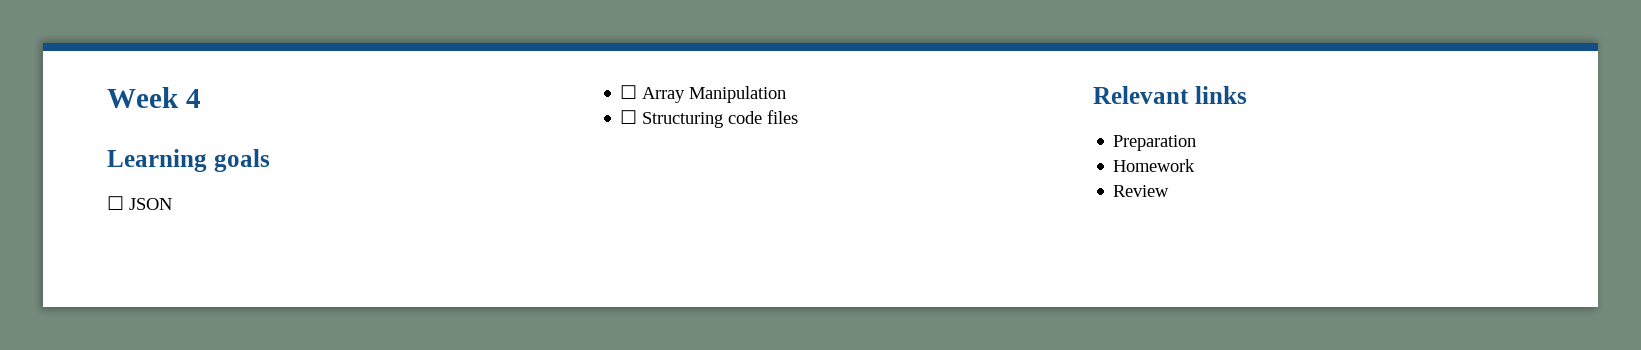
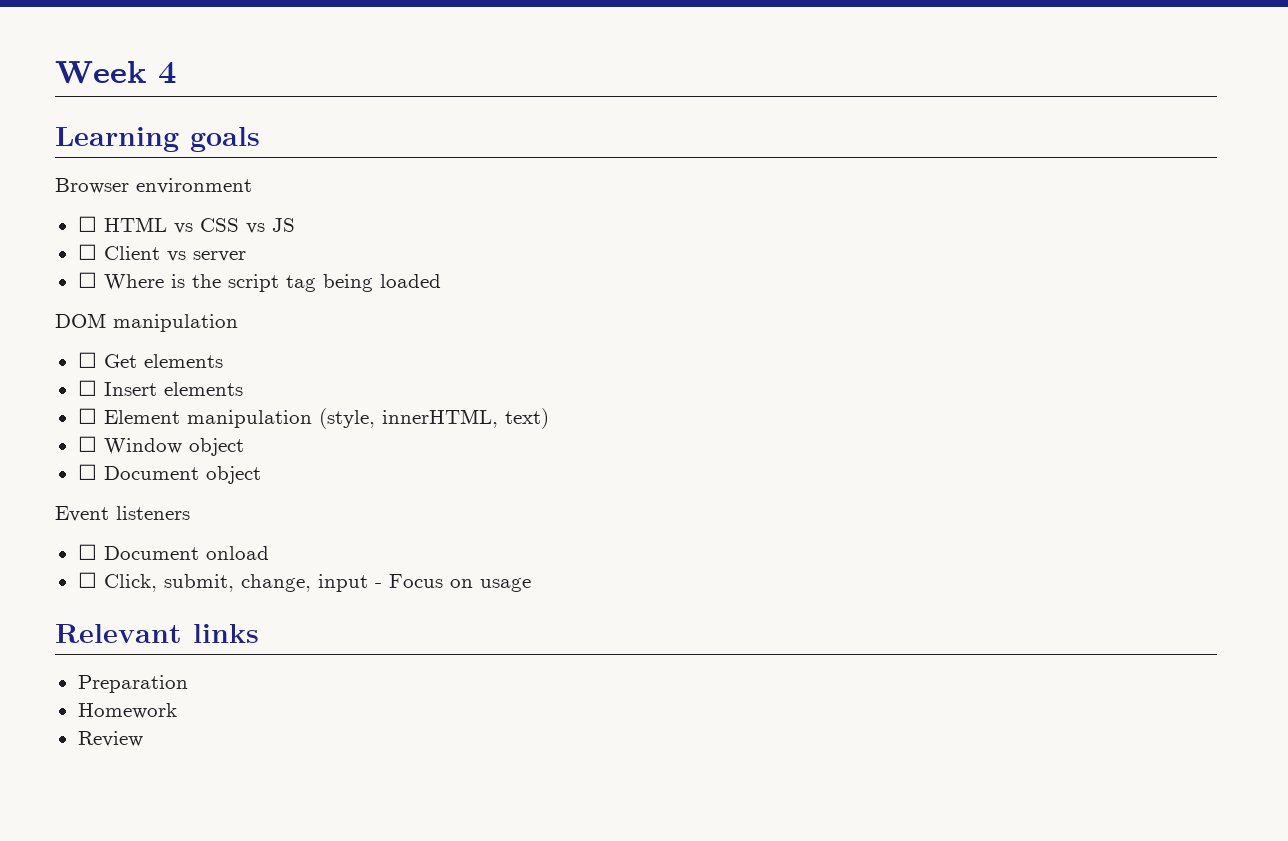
- ☐ JSON
- ☐ Array Manipulation
- ☐ Structuring code files
+ Browser environment
+ ☐ HTML vs CSS vs JS
+ ☐ Client vs server
+ ☐ Where is the script tag being loaded
+ DOM manipulation
+ ☐ Get elements
+ ☐ Insert elements
+ ☐ Element manipulation (style, innerHTML, text)
+ ☐ Window object
+ ☐ Document object
+ Event listeners
+ ☐ Document onload
+ ☐ Click, submit, change, input - Focus on usage

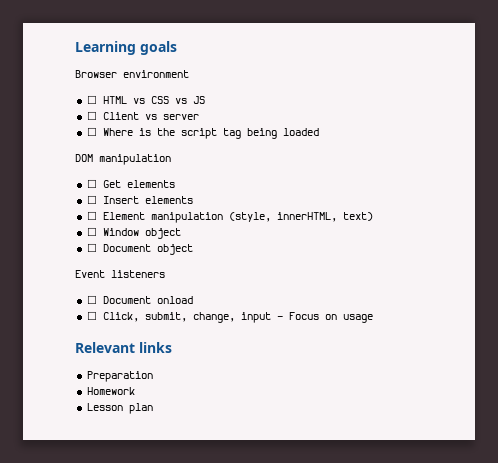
- Week 4
- Review
+ Lesson plan

